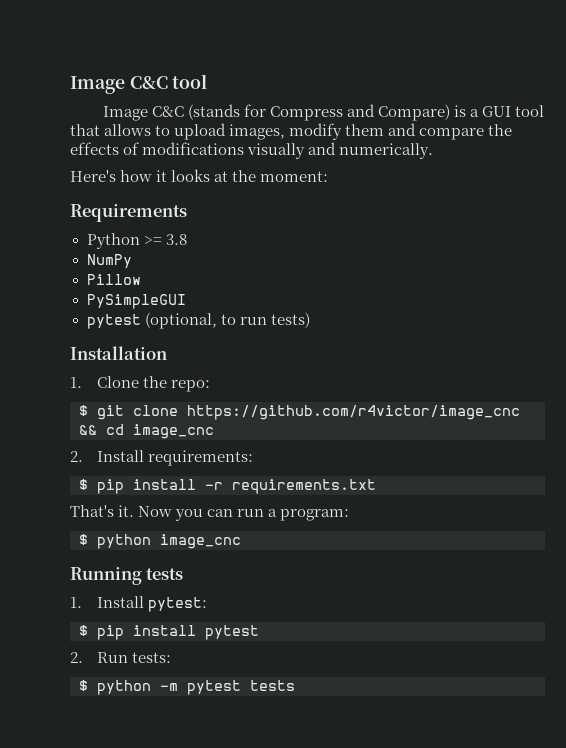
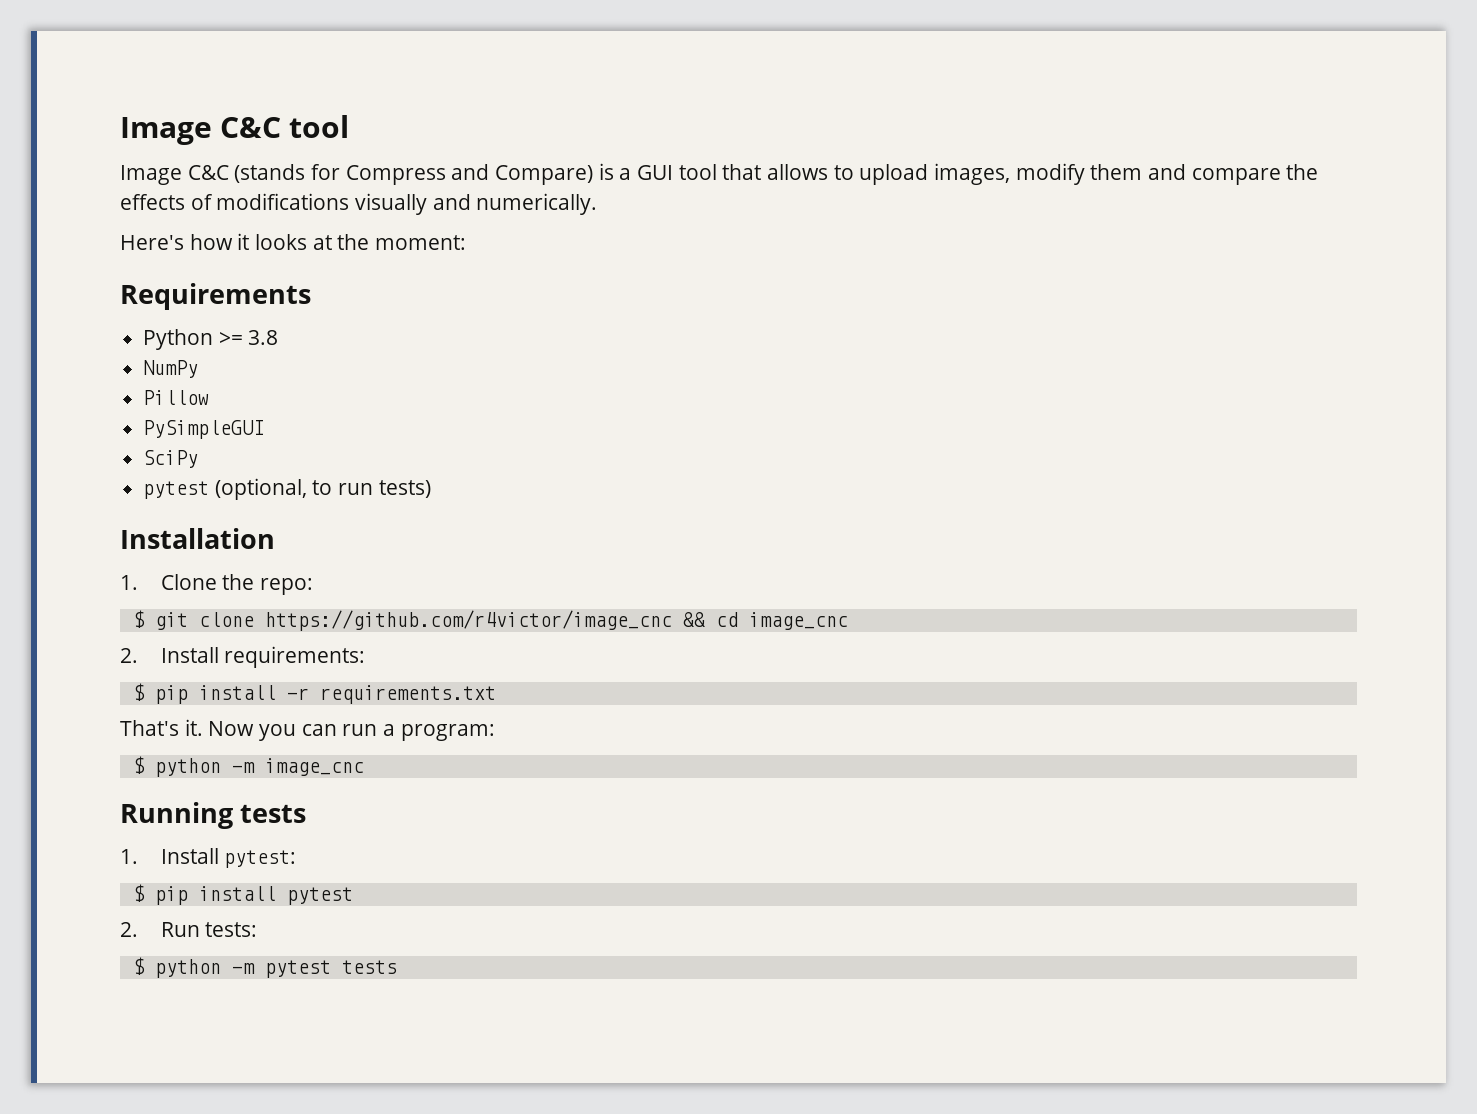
+ SciPy
- $ python image_cnc
+ $ python -m image_cnc

